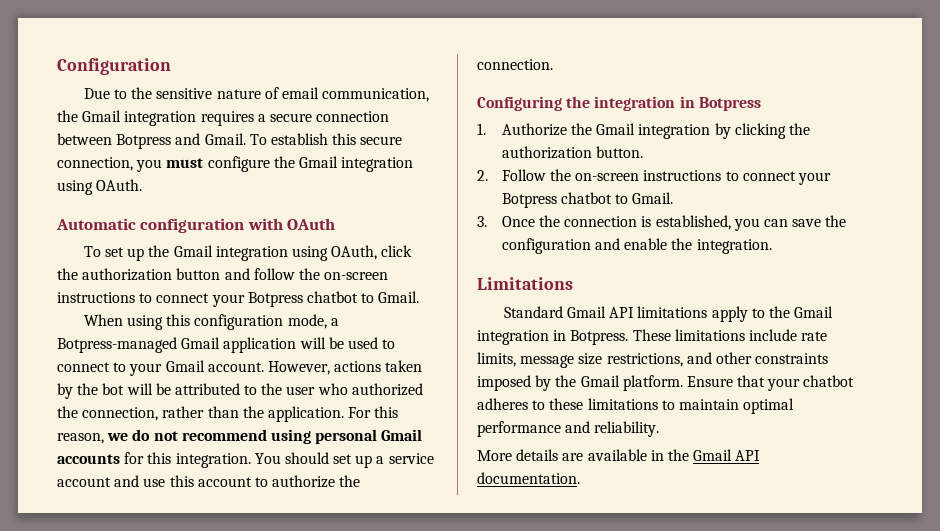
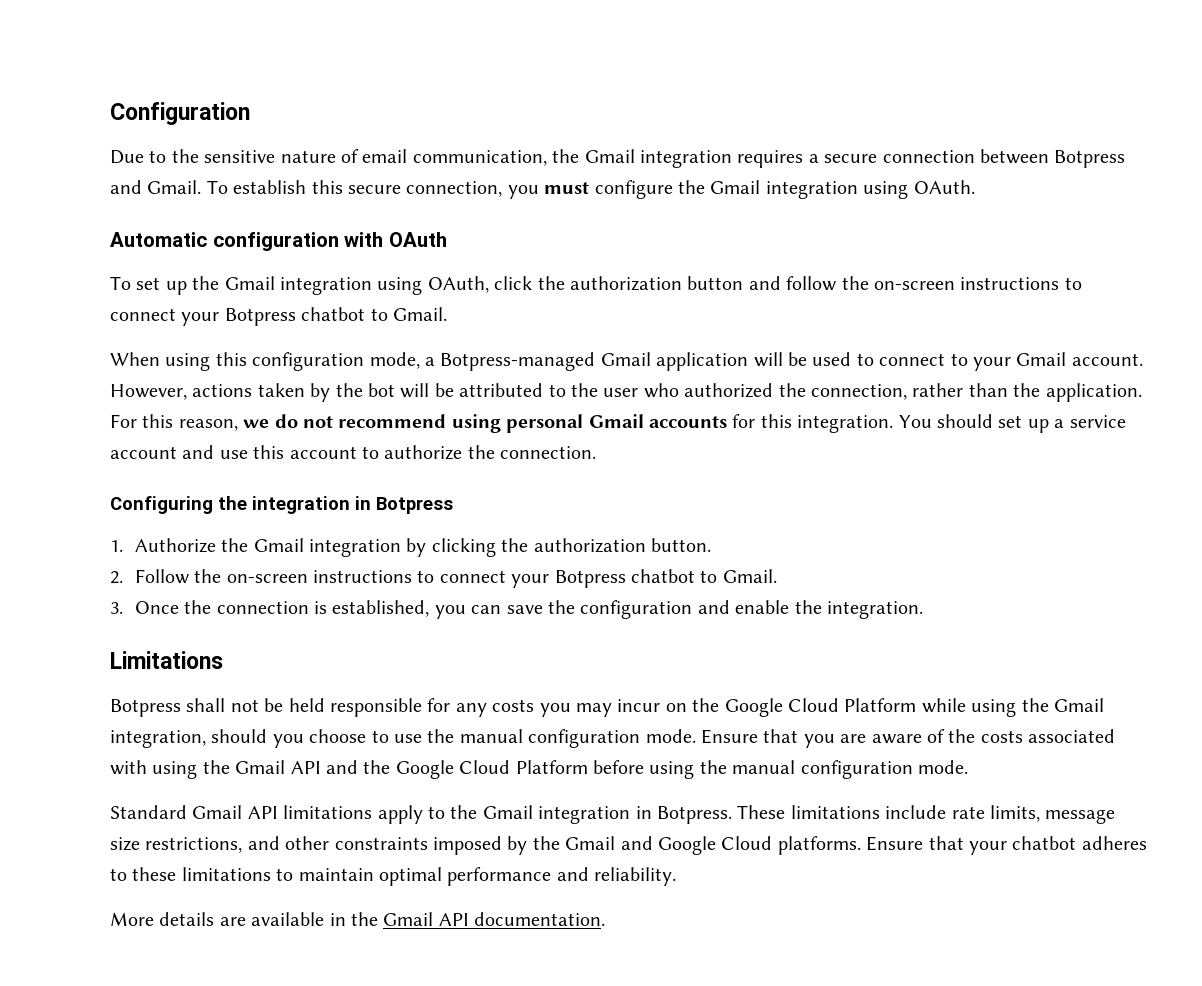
+ Botpress shall not be held responsible for any costs you may incur on the Google Cloud Platform while using the Gmail integration, should you choose to use the manual configuration mode. Ensure that you are aware of the costs associated with using the Gmail API and the Google Cloud Platform before using the manual configuration mode.
- These limitations include rate limits, message size restrictions, and other constraints imposed by the Gmail platform.
+ These limitations include rate limits, message size restrictions, and other constraints imposed by the Gmail and Google Cloud platforms.

